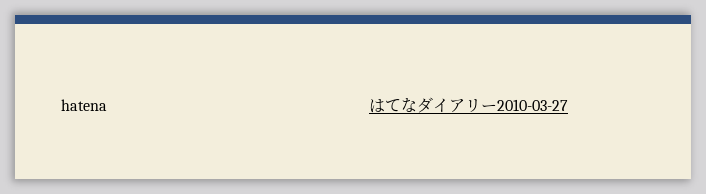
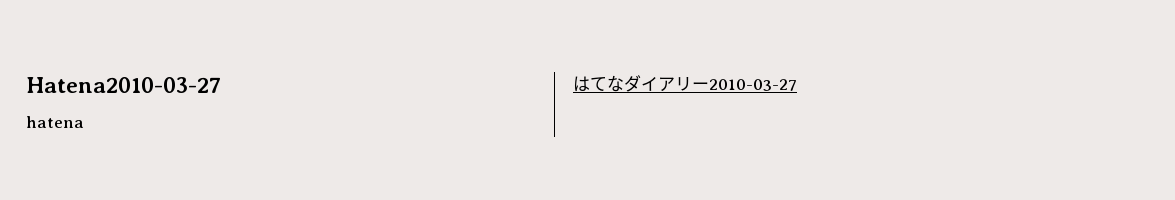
+ Hatena2010-03-27

